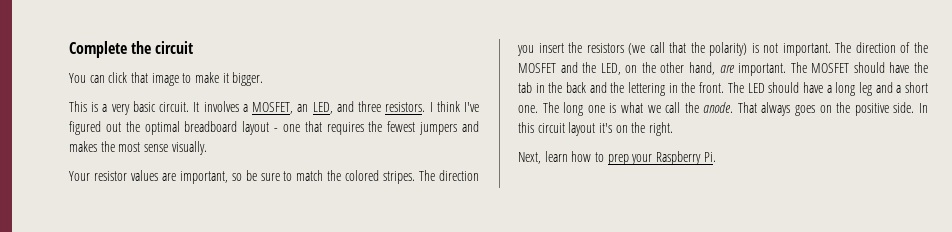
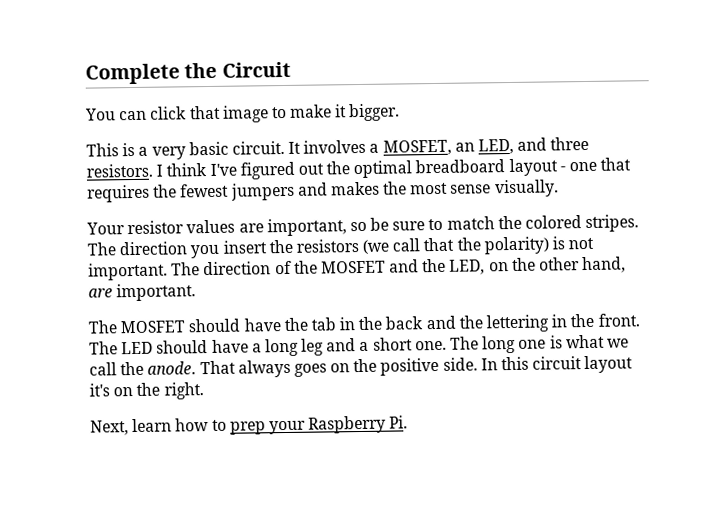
- Complete the circuit
+ Complete the Circuit
- The direction of the MOSFET and the LED, on the other hand, are important. The MOSFET should have the tab in the back and the lettering in the front.
+ The direction of the MOSFET and the LED, on the other hand, are important.
+ The MOSFET should have the tab in the back and the lettering in the front.

